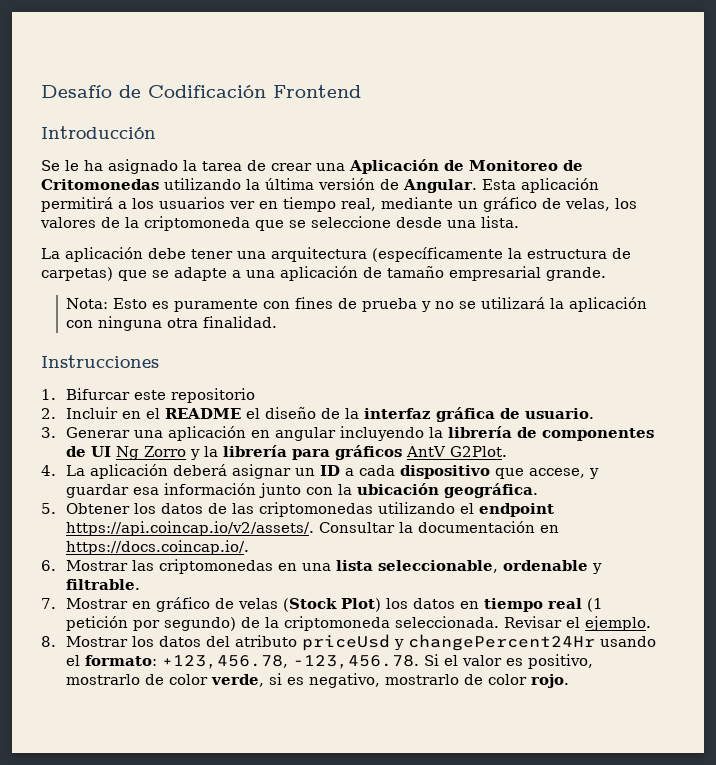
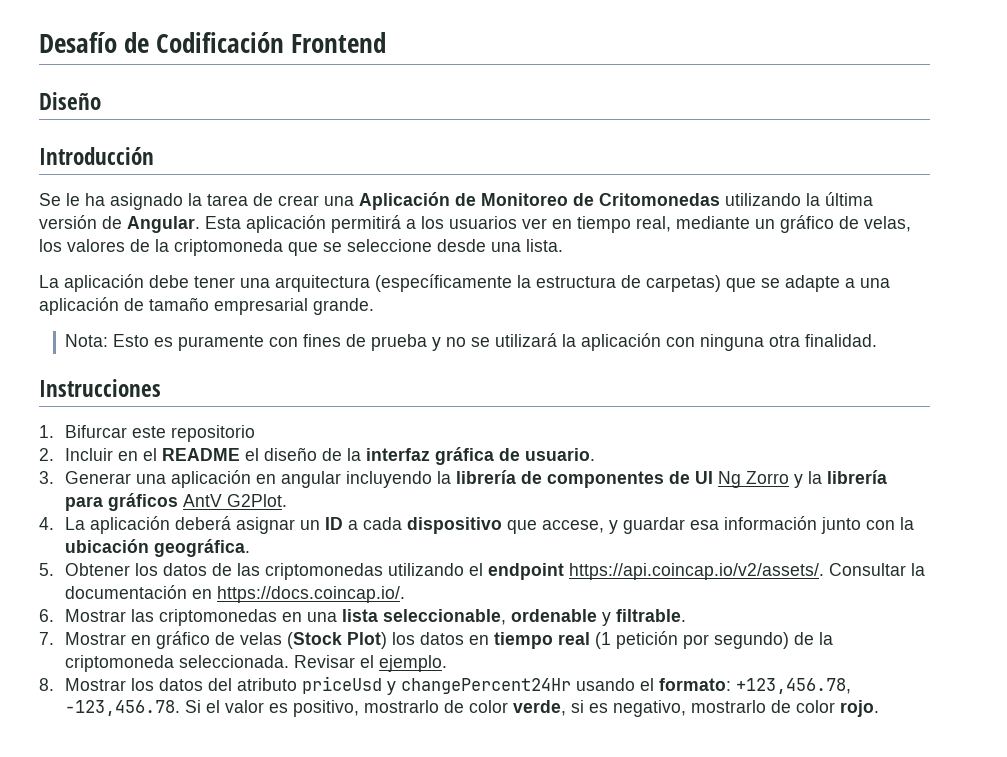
+ Diseño

